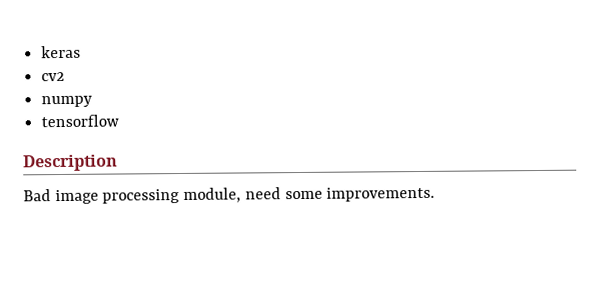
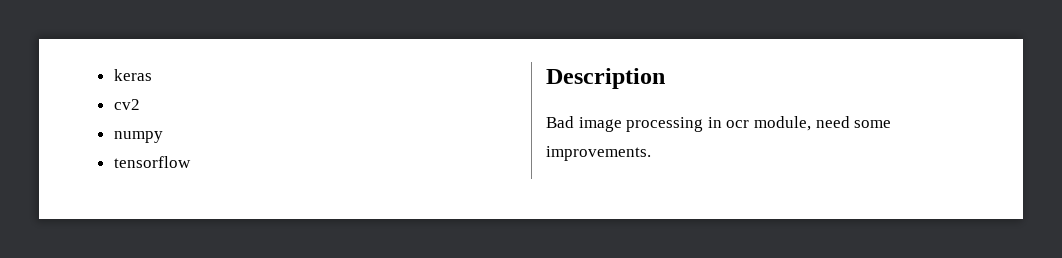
- Bad image processing module, need some improvements.
+ Bad image processing in ocr module, need some improvements.

